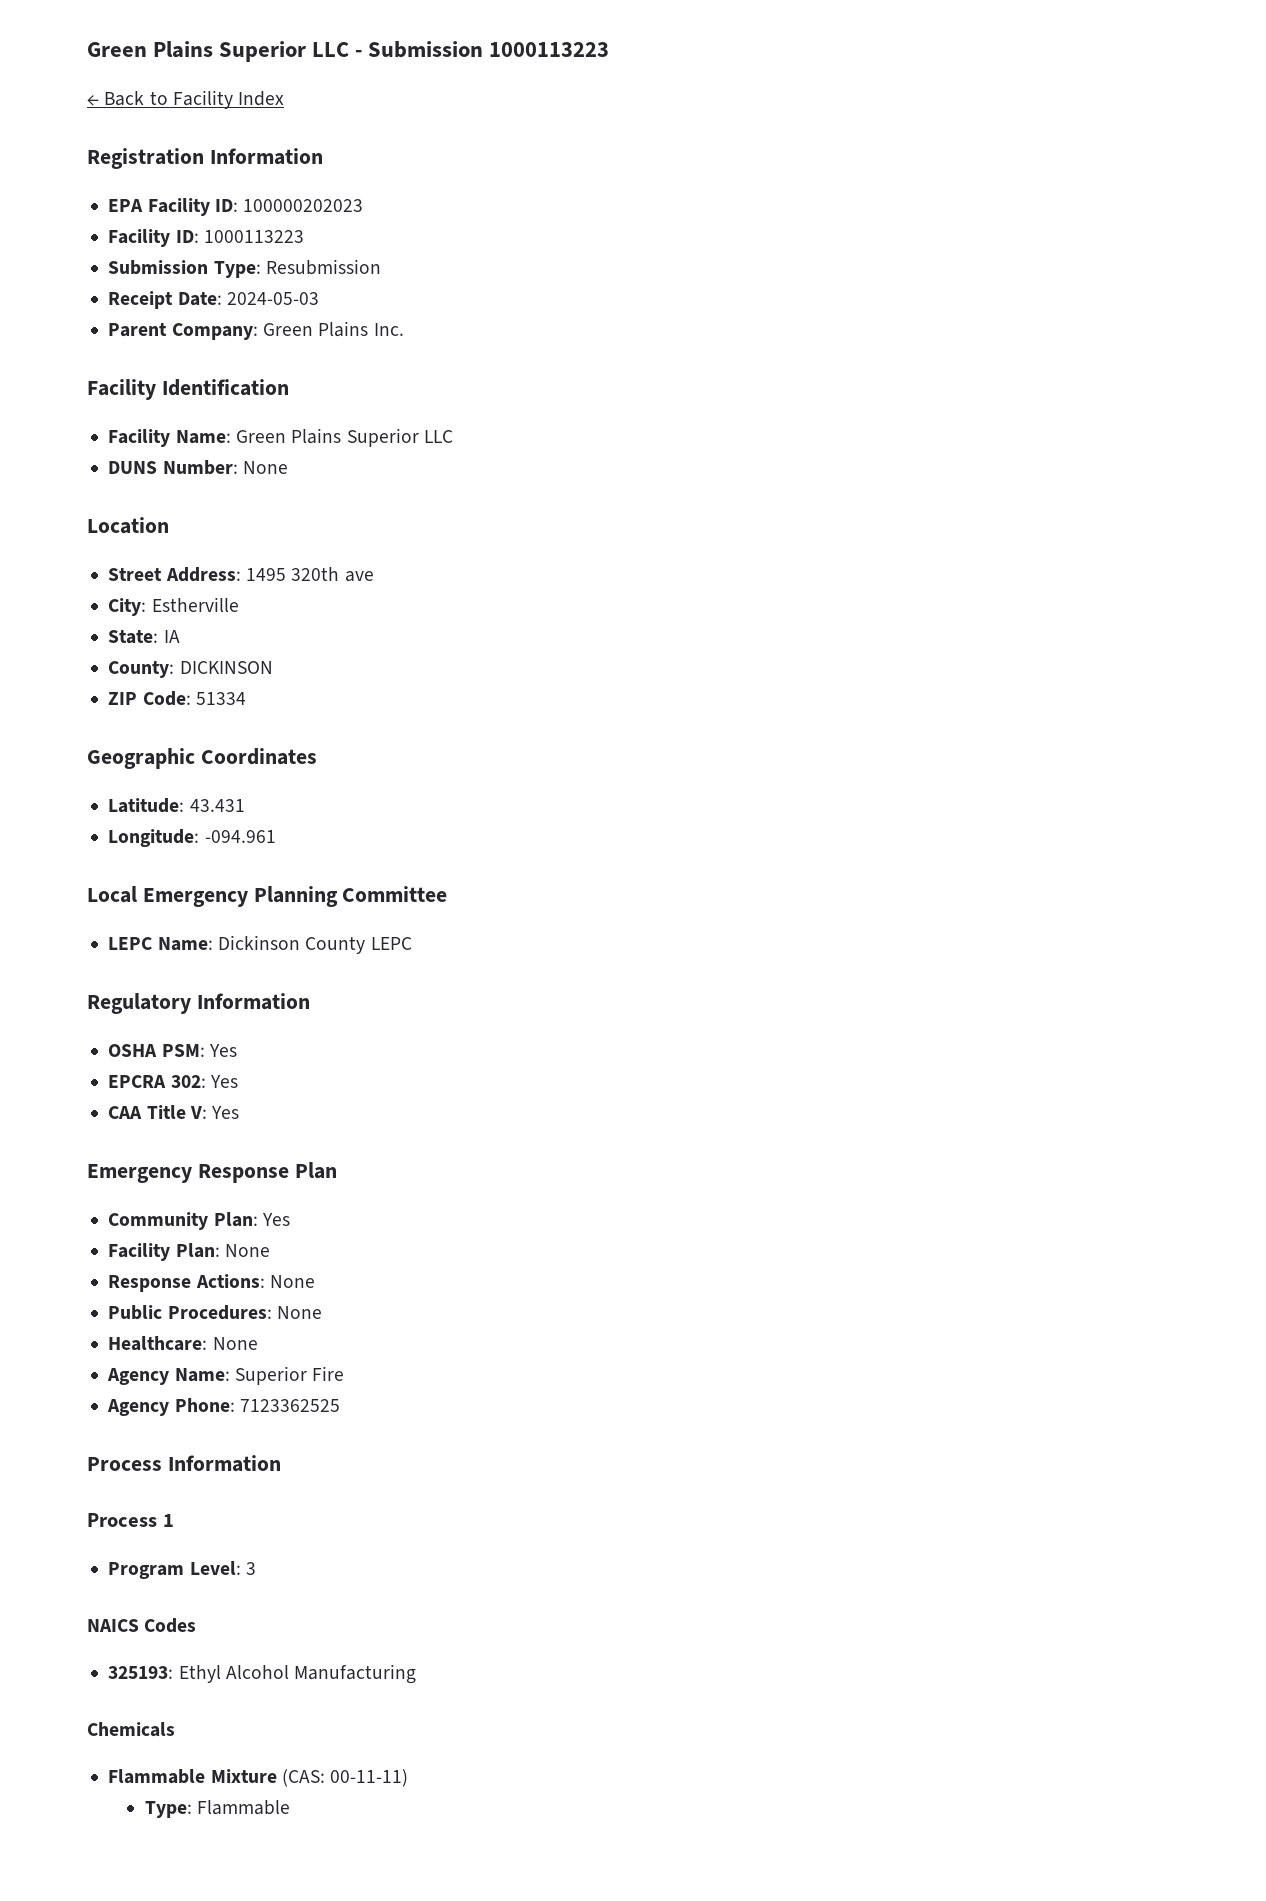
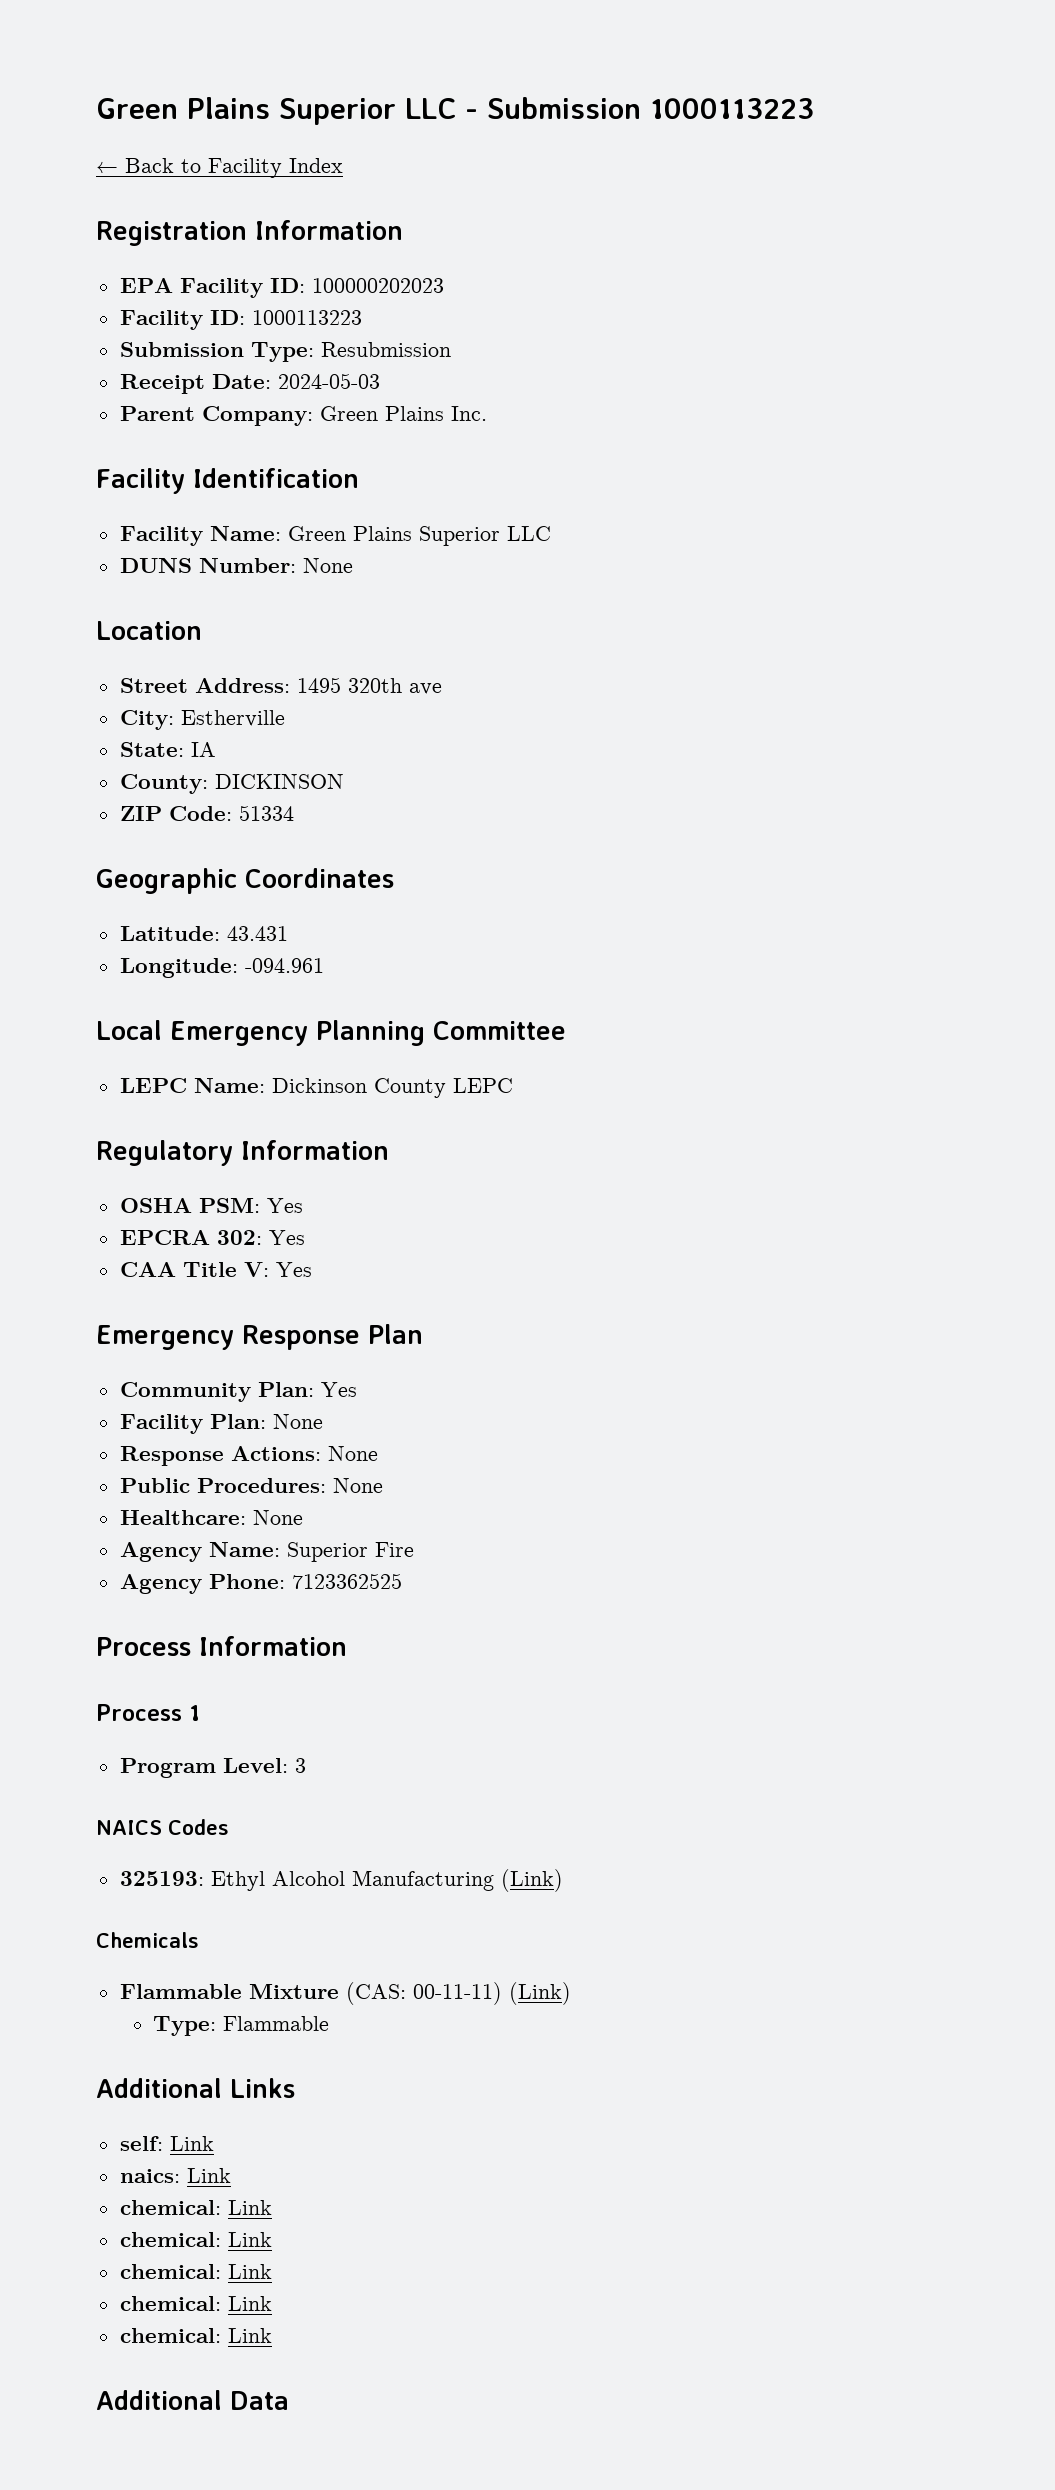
- 325193: Ethyl Alcohol Manufacturing
+ 325193: Ethyl Alcohol Manufacturing (Link)
- Flammable Mixture (CAS: 00-11-11)
+ Flammable Mixture (CAS: 00-11-11) (Link)
+ Additional Links
+ self: Link
+ naics: Link
+ chemical: Link
+ chemical: Link
+ chemical: Link
+ chemical: Link
+ chemical: Link
+ Additional Data

